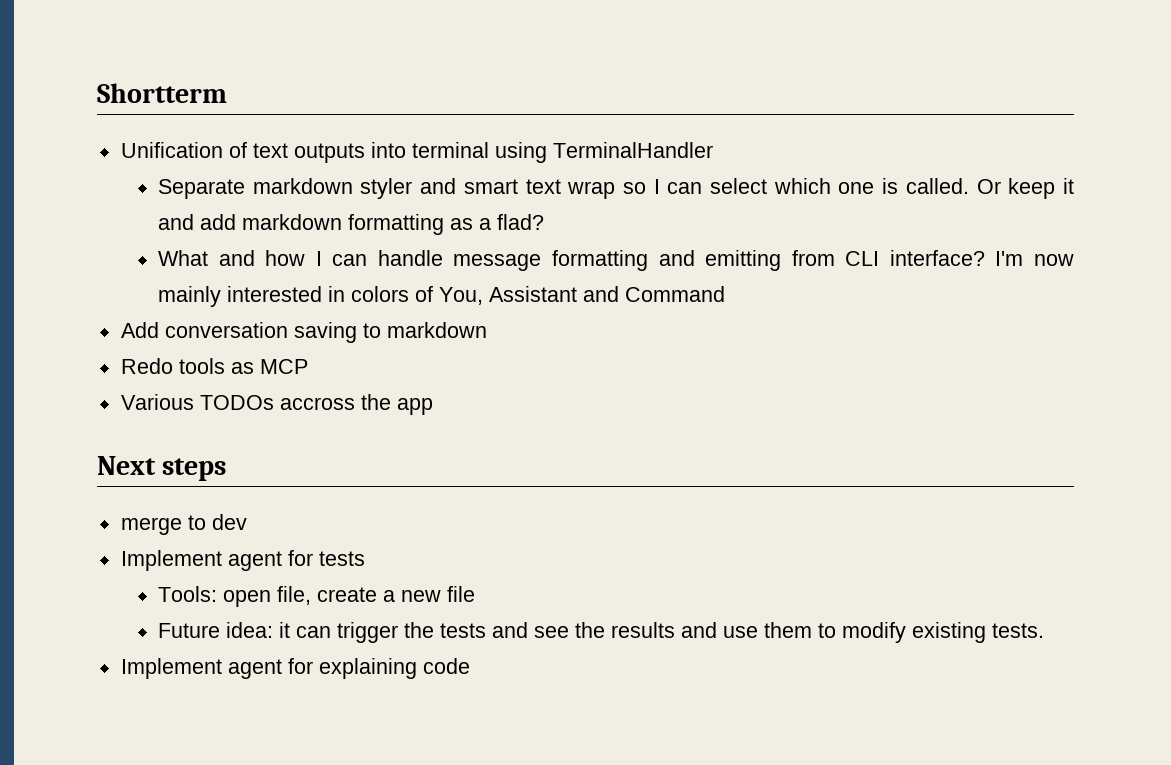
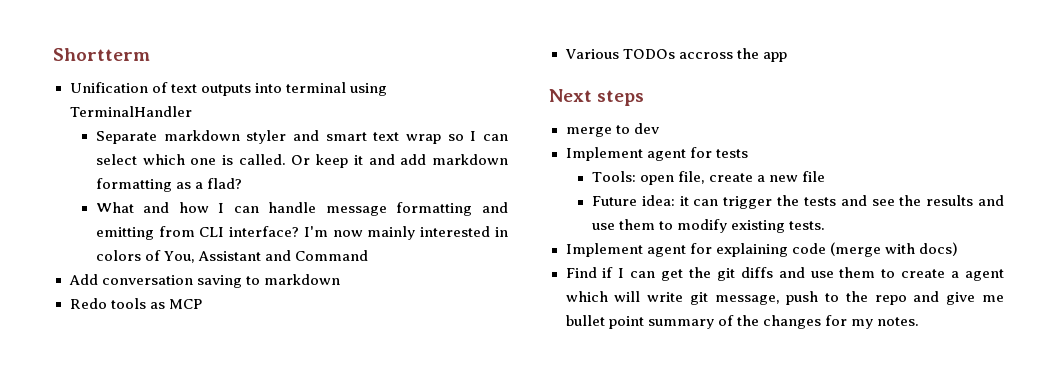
- Implement agent for explaining code
+ Implement agent for explaining code (merge with docs)
+ Find if I can get the git diffs and use them to create a agent which will write git message, push to the repo and give me bullet point summary of the changes for my notes.

